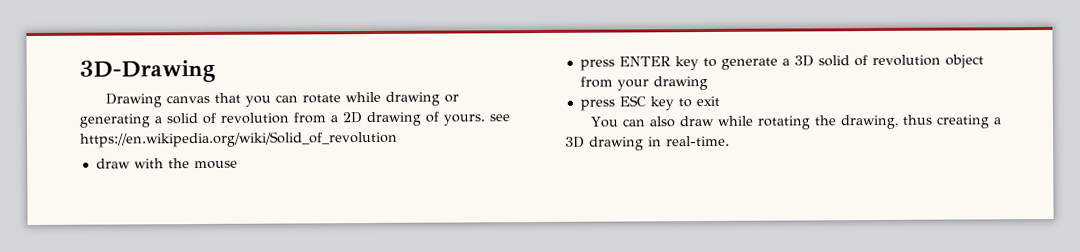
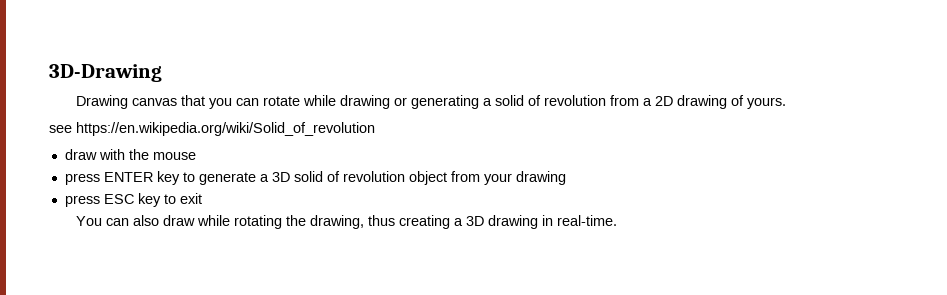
- Drawing canvas that you can rotate while drawing or generating a solid of revolution from a 2D drawing of yours. see https://en.wikipedia.org/wiki/Solid_of_revolution
+ Drawing canvas that you can rotate while drawing or generating a solid of revolution from a 2D drawing of yours.
+ see https://en.wikipedia.org/wiki/Solid_of_revolution

